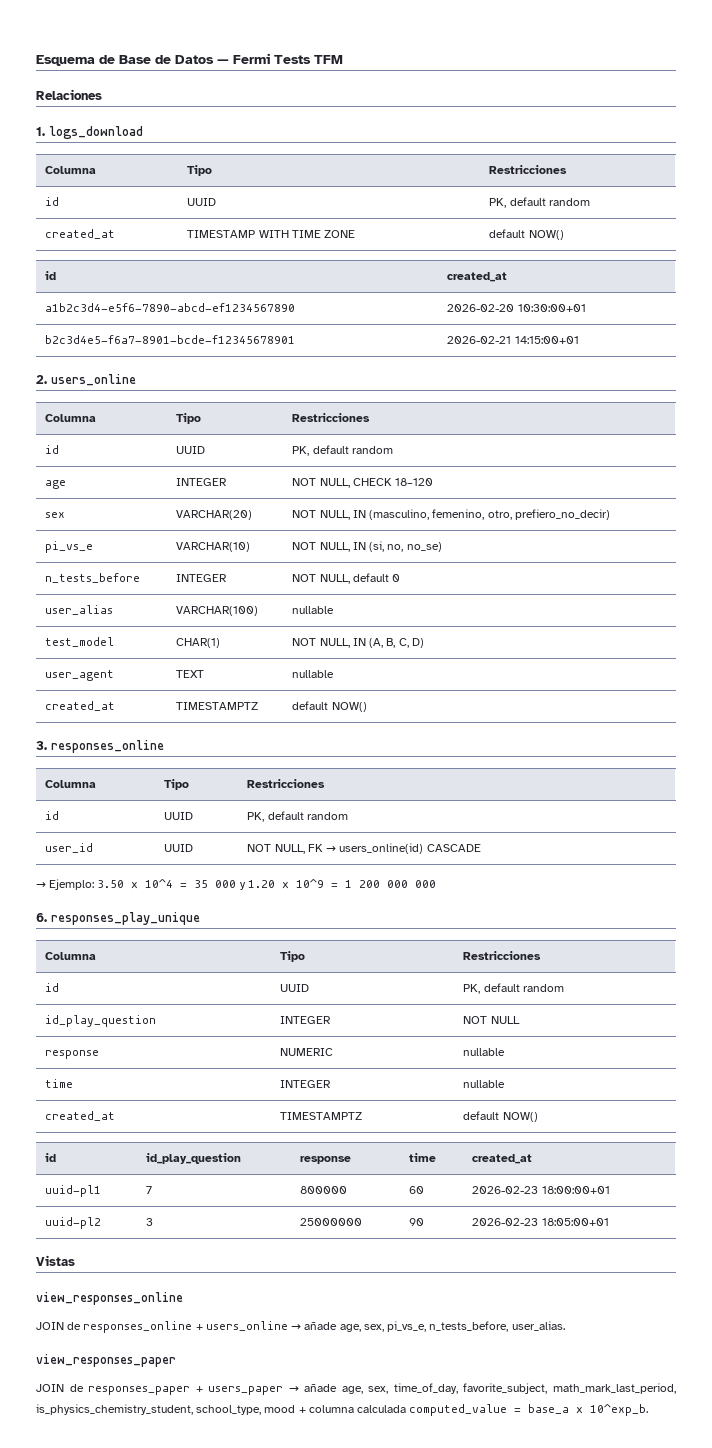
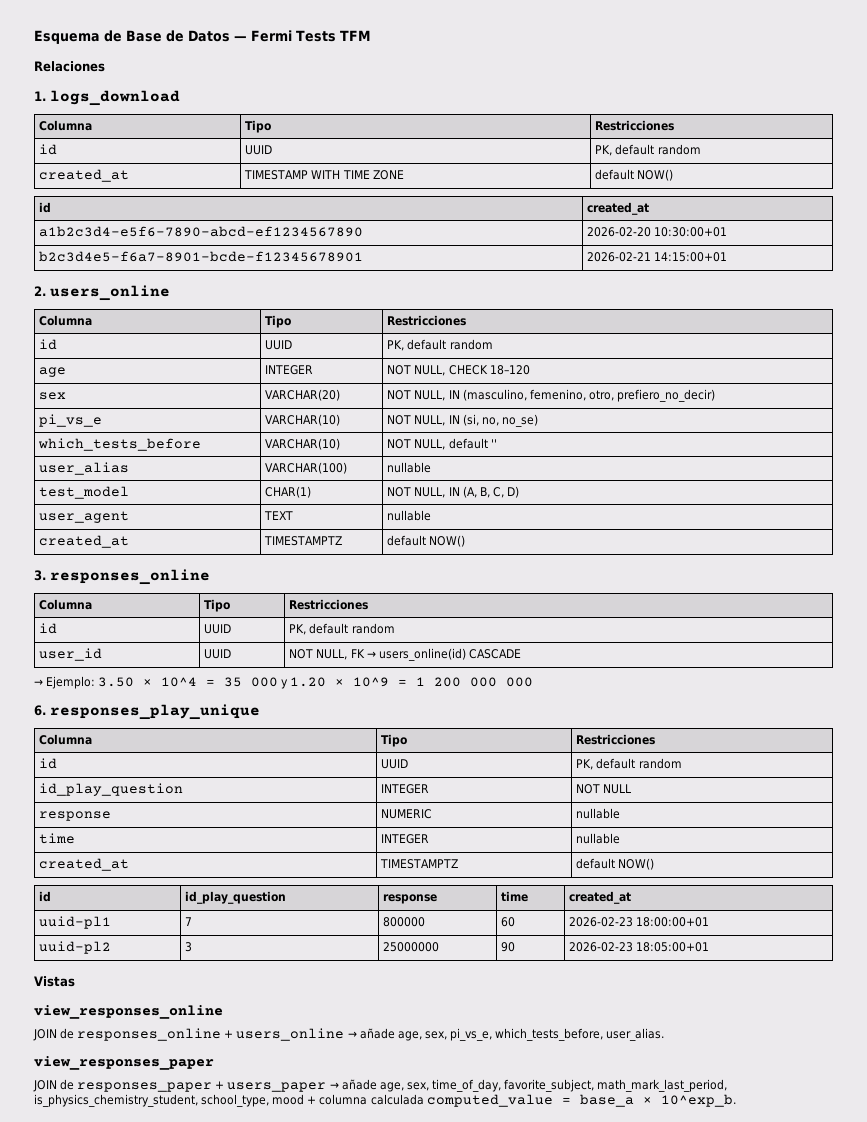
- n_tests_before | INTEGER | NOT NULL, default 0
+ which_tests_before | VARCHAR(10) | NOT NULL, default ''
- JOIN de responses_online + users_online → añade age, sex, pi_vs_e, n_tests_before, user_alias.
+ JOIN de responses_online + users_online → añade age, sex, pi_vs_e, which_tests_before, user_alias.

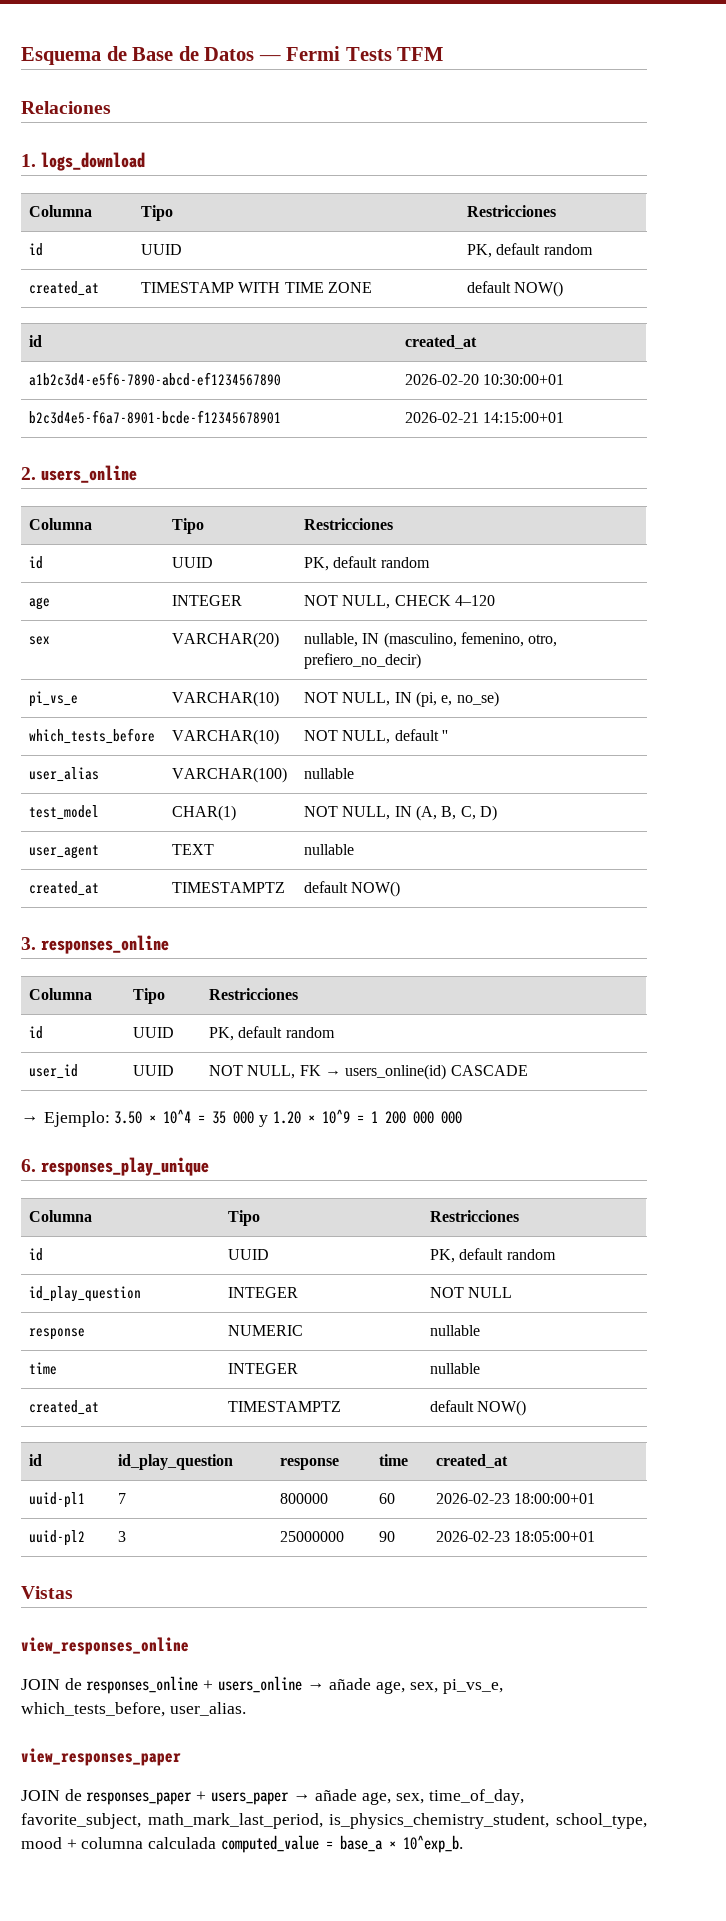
- age | INTEGER | NOT NULL, CHECK 18–120
+ age | INTEGER | NOT NULL, CHECK 4–120
- sex | VARCHAR(20) | NOT NULL, IN (masculino, femenino, otro, prefiero_no_decir)
+ sex | VARCHAR(20) | nullable, IN (masculino, femenino, otro, prefiero_no_decir)
- pi_vs_e | VARCHAR(10) | NOT NULL, IN (si, no, no_se)
+ pi_vs_e | VARCHAR(10) | NOT NULL, IN (pi, e, no_se)

